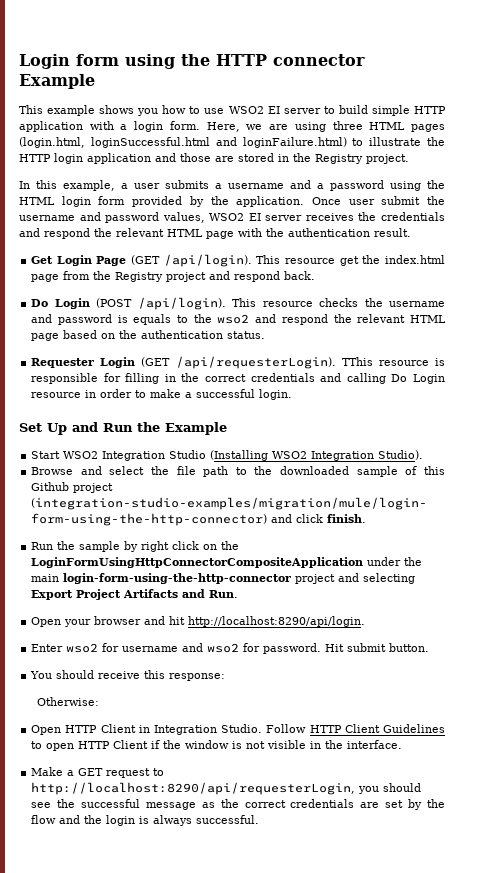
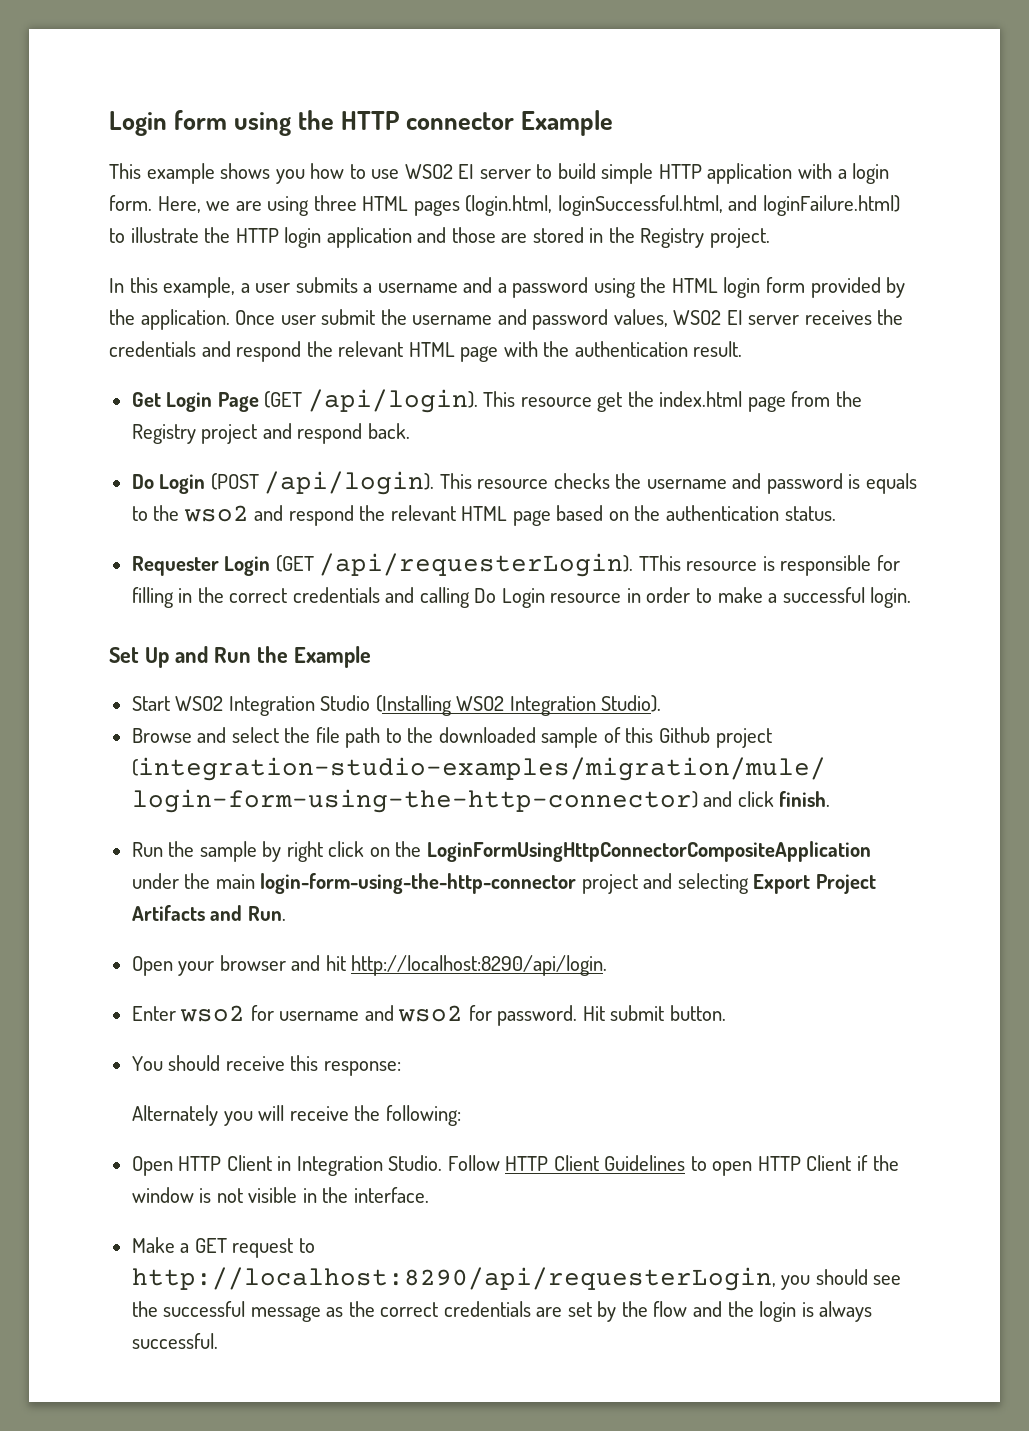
- Here, we are using three HTML pages (login.html, loginSuccessful.html and loginFailure.html) to illustrate the HTTP login application and those are stored in the Registry project.
+ Here, we are using three HTML pages (login.html, loginSuccessful.html, and loginFailure.html) to illustrate the HTTP login application and those are stored in the Registry project.
- Otherwise:
+ Alternately you will receive the following:

